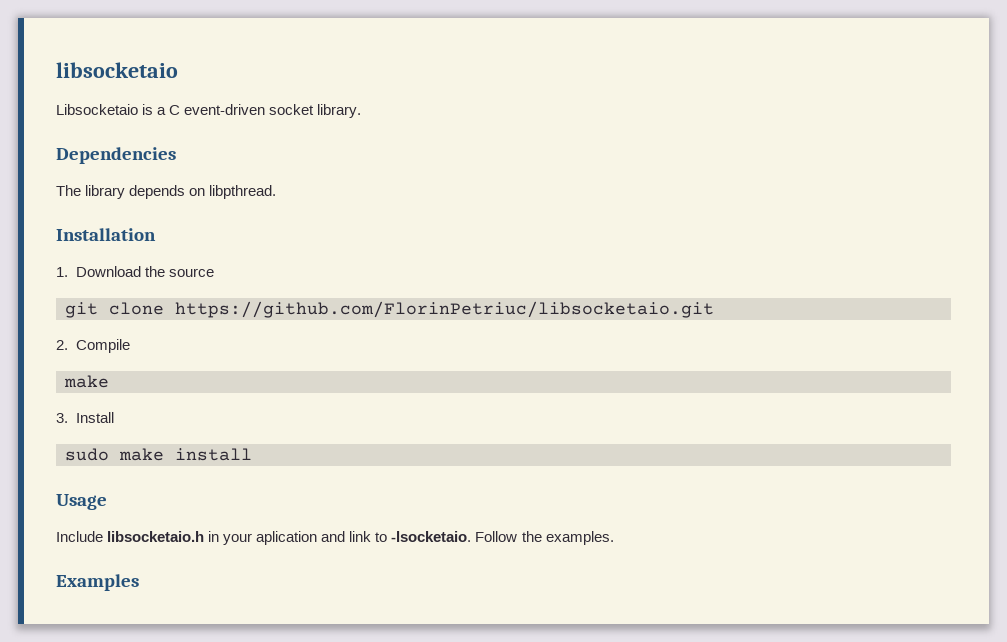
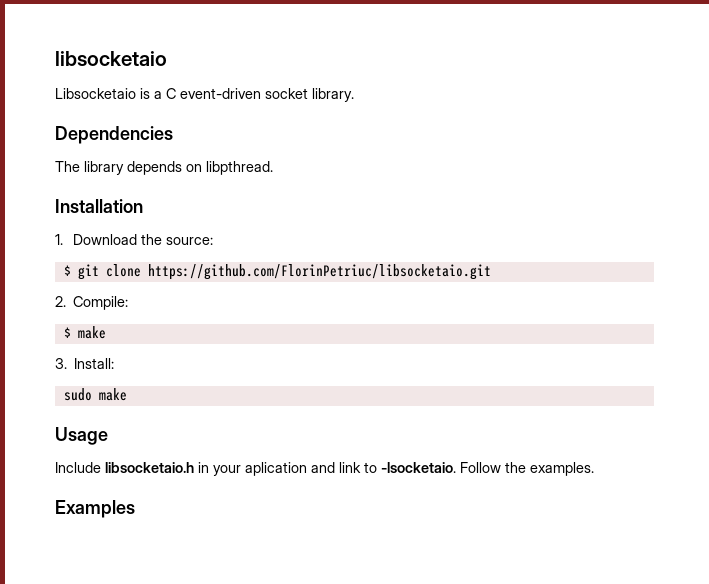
- 1. Download the source
- git clone https://github.com/FlorinPetriuc/libsocketaio.git
+ 1. Download the source:
+ $ git clone https://github.com/FlorinPetriuc/libsocketaio.git
- 2. Compile
- make
+ 2. Compile:
+ $ make
- 3. Install
+ 3. Install:
- sudo make install
+ sudo make

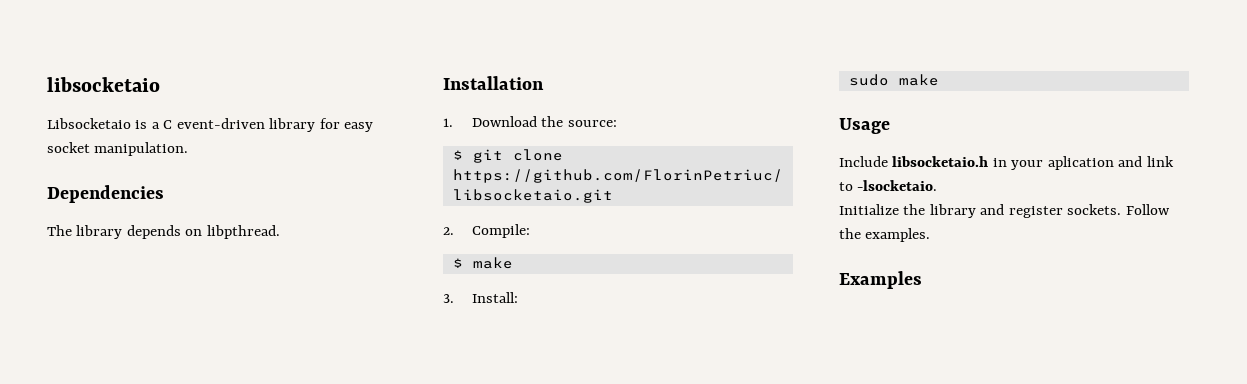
- Libsocketaio is a C event-driven socket library.
+ Libsocketaio is a C event-driven library for easy socket manipulation.
- Include libsocketaio.h in your aplication and link to -lsocketaio. Follow the examples.
+ Include libsocketaio.h in your aplication and link to -lsocketaio.
+ Initialize the library and register sockets. Follow the examples.

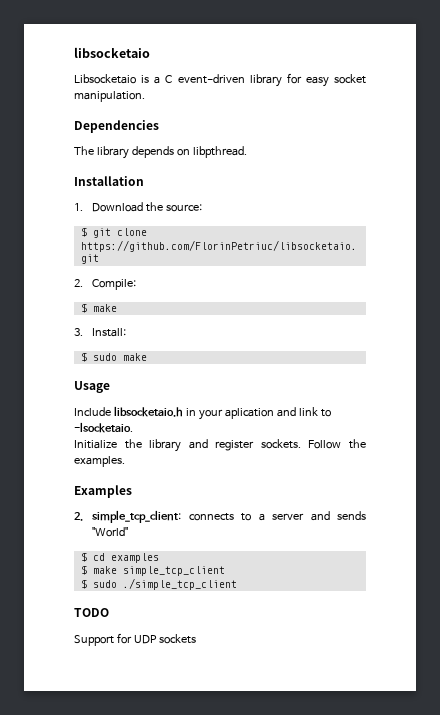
- sudo make
+ $ sudo make
+ 2. simple_tcp_client: connects to a server and sends "World"
+ $ cd examples
+ $ make simple_tcp_client
+ $ sudo ./simple_tcp_client
+ TODO
+ Support for UDP sockets

